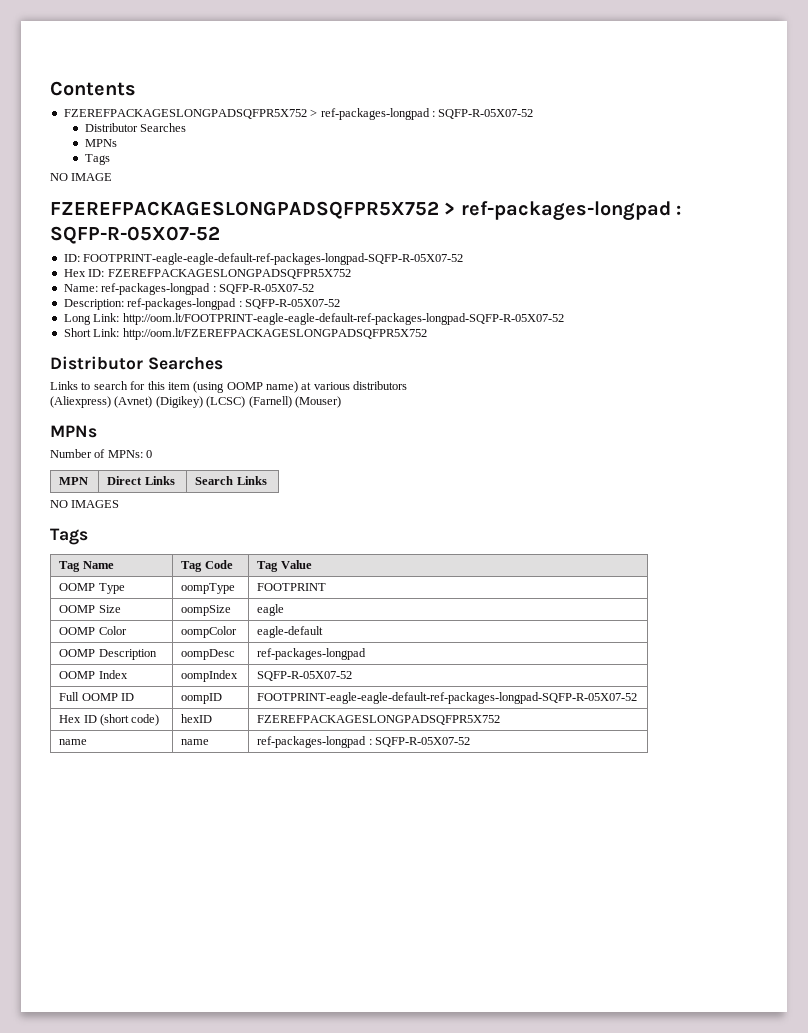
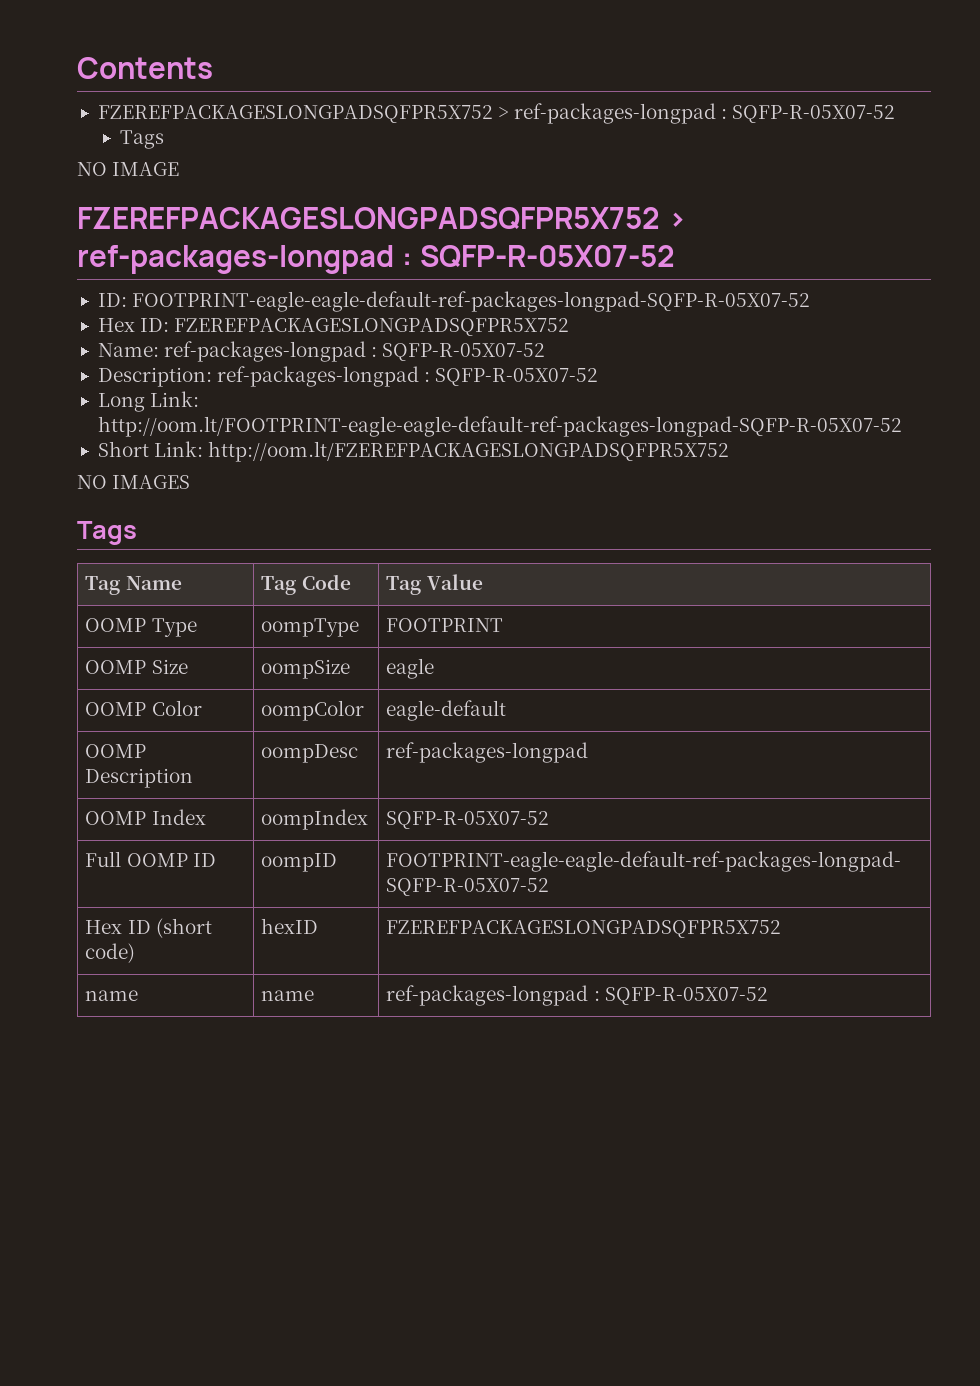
  Contents
  FZEREFPACKAGESLONGPADSQFPR5X752 > ref-packages-longpad : SQFP-R-05X07-52
- Distributor Searches
- MPNs
  Short Link: http://oom.lt/FZEREFPACKAGESLONGPADSQFPR5X752
- Distributor Searches
- Links to search for this item (using OOMP name) at various distributors
- (Aliexpress) (Avnet) (Digikey) (LCSC) (Farnell) (Mouser)
- MPNs
- Number of MPNs: 0
- MPN | Direct Links | Search Links

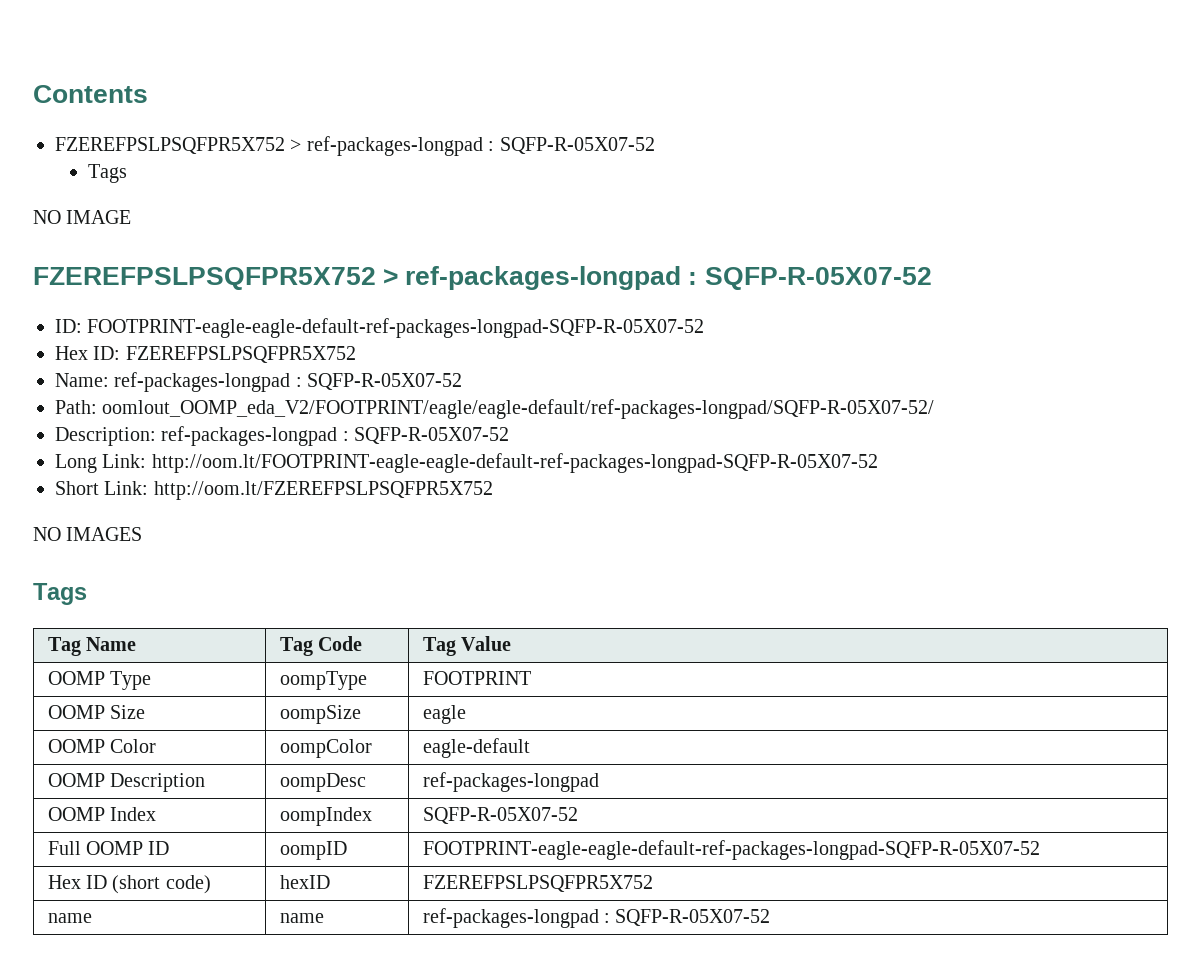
  Contents
- FZEREFPACKAGESLONGPADSQFPR5X752 > ref-packages-longpad : SQFP-R-05X07-52
+ FZEREFPSLPSQFPR5X752 > ref-packages-longpad : SQFP-R-05X07-52
  NO IMAGE
- FZEREFPACKAGESLONGPADSQFPR5X752 > ref-packages-longpad : SQFP-R-05X07-52
+ FZEREFPSLPSQFPR5X752 > ref-packages-longpad : SQFP-R-05X07-52
- Hex ID: FZEREFPACKAGESLONGPADSQFPR5X752
+ Hex ID: FZEREFPSLPSQFPR5X752
+ Path: oomlout_OOMP_eda_V2/FOOTPRINT/eagle/eagle-default/ref-packages-longpad/SQFP-R-05X07-52/
- Short Link: http://oom.lt/FZEREFPACKAGESLONGPADSQFPR5X752
+ Short Link: http://oom.lt/FZEREFPSLPSQFPR5X752
- Hex ID (short code) | hexID | FZEREFPACKAGESLONGPADSQFPR5X752
+ Hex ID (short code) | hexID | FZEREFPSLPSQFPR5X752

